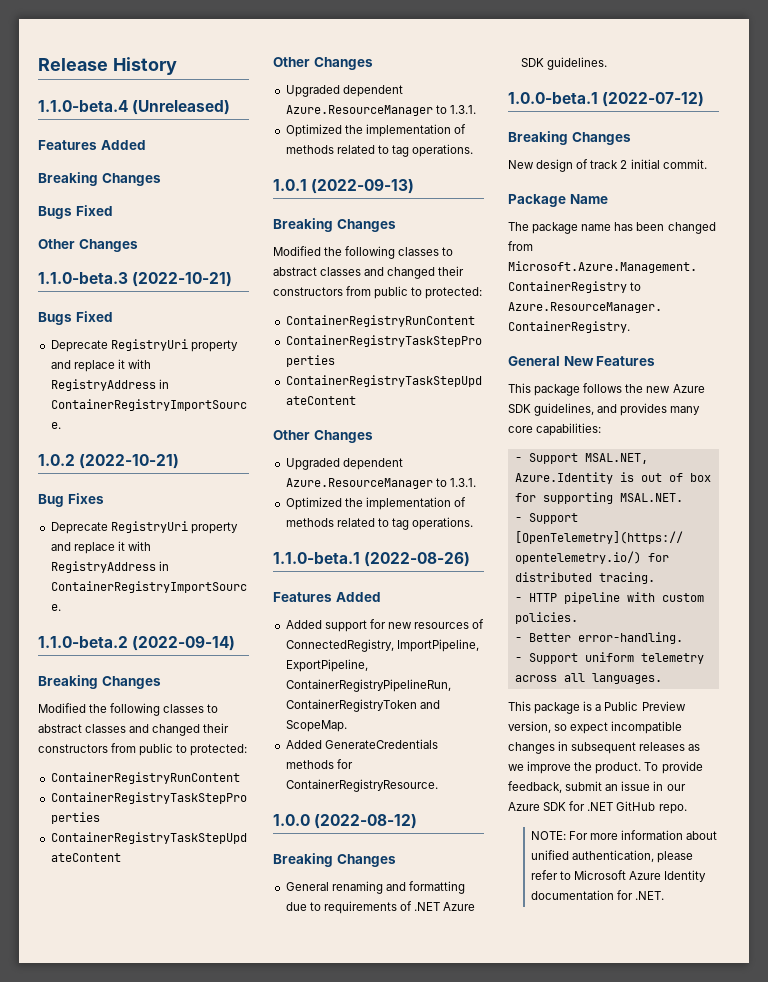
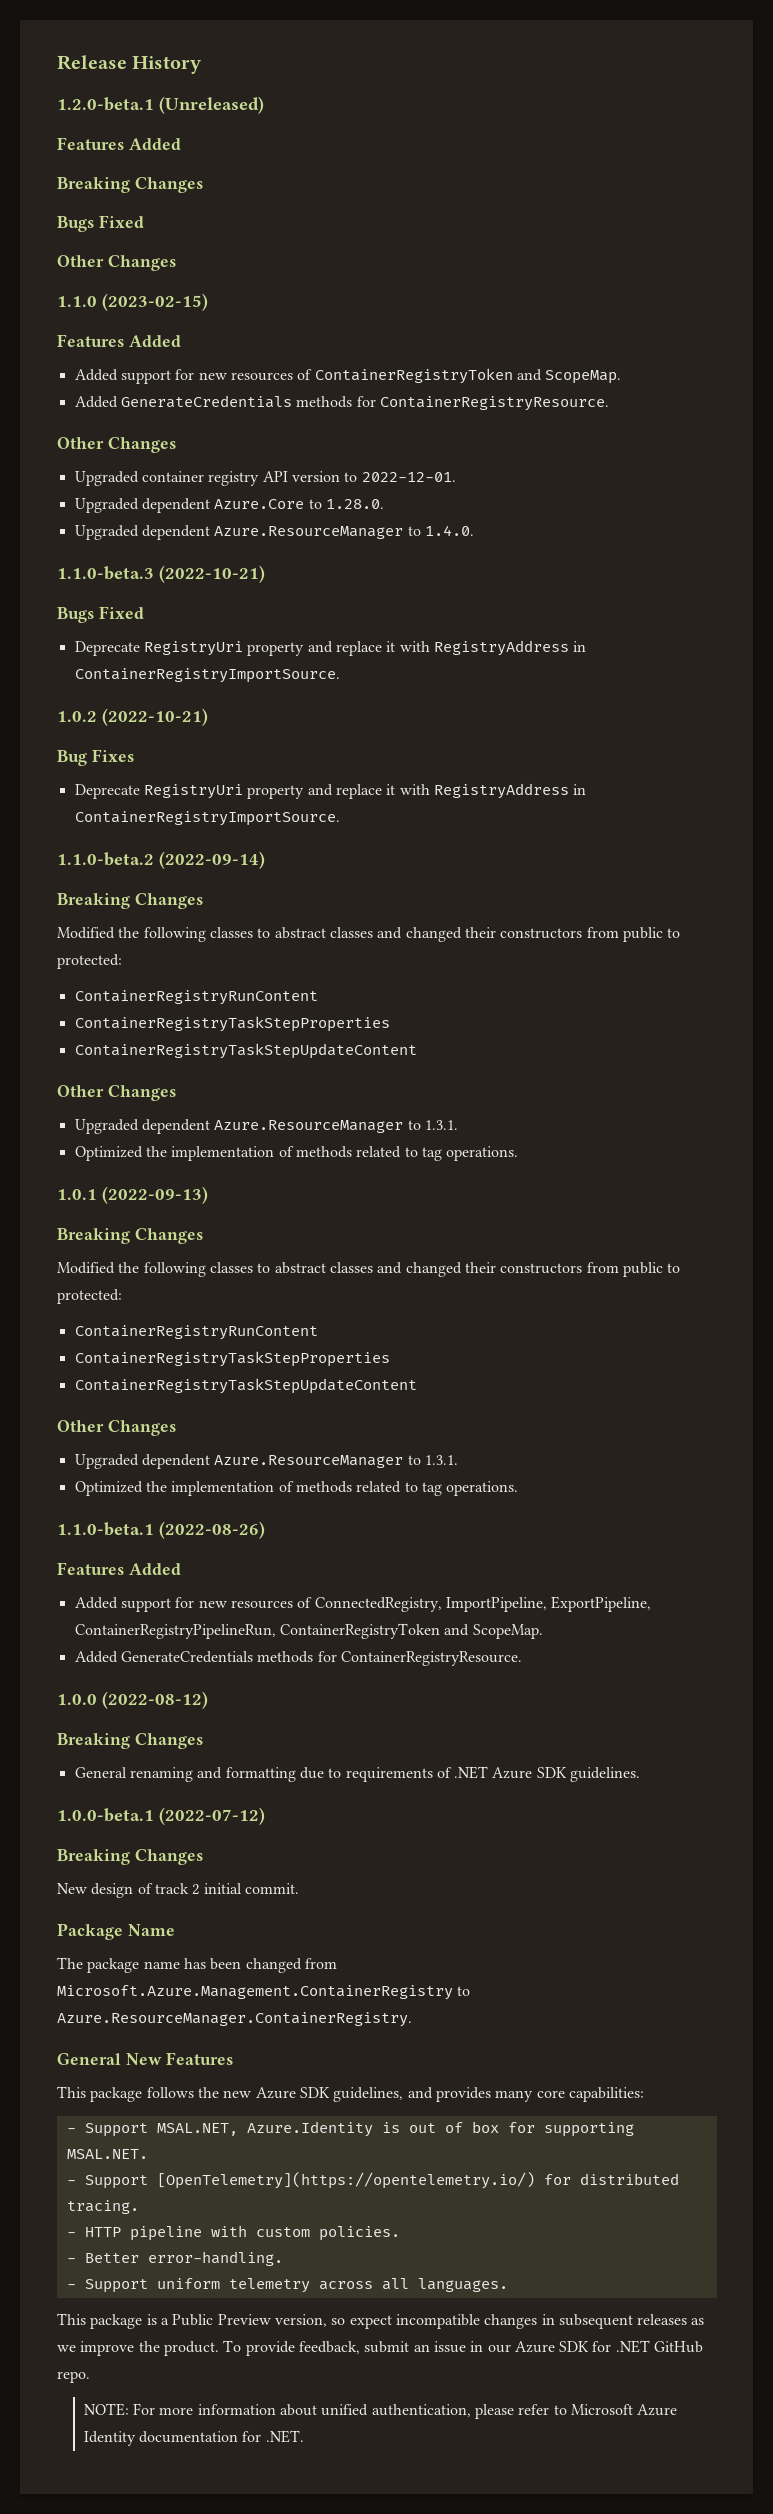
- 1.1.0-beta.4 (Unreleased)
+ 1.2.0-beta.1 (Unreleased)
+ 1.1.0 (2023-02-15)
+ Features Added
+ Added support for new resources of ContainerRegistryToken and ScopeMap.
+ Added GenerateCredentials methods for ContainerRegistryResource.
+ Other Changes
+ Upgraded container registry API version to 2022-12-01.
+ Upgraded dependent Azure.Core to 1.28.0.
+ Upgraded dependent Azure.ResourceManager to 1.4.0.

